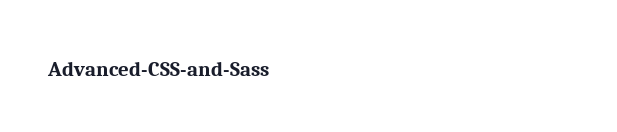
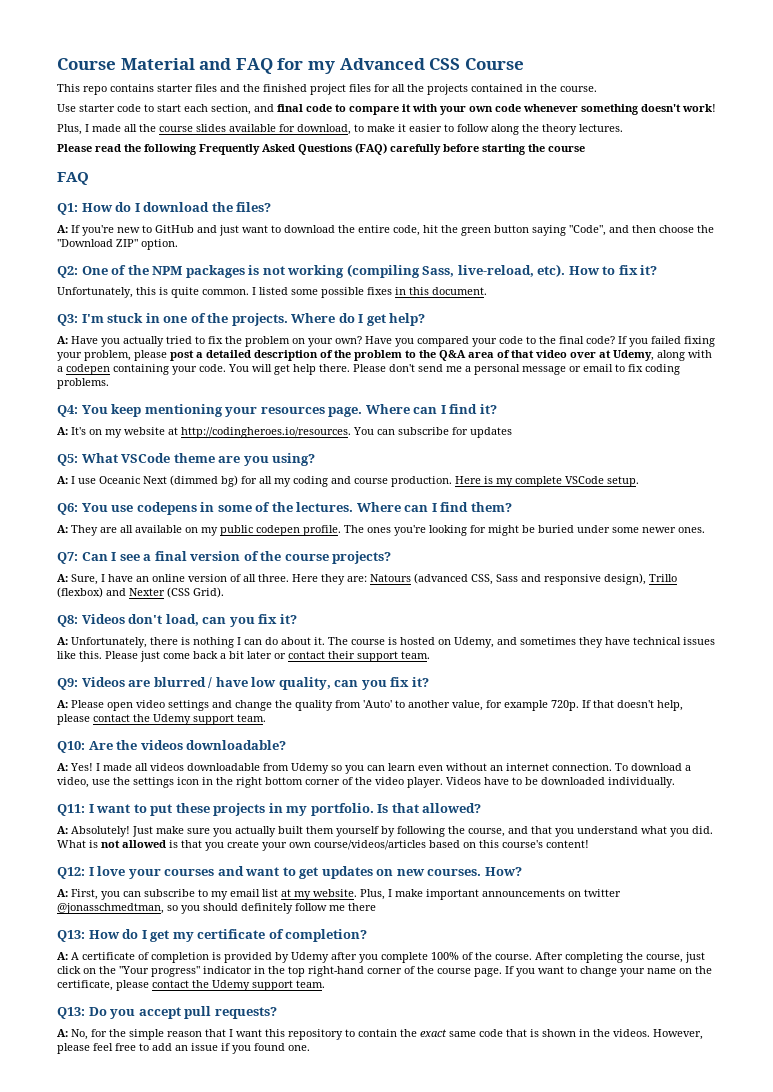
- Advanced-CSS-and-Sass
+ Course Material and FAQ for my Advanced CSS Course
+ This repo contains starter files and the finished project files for all the projects contained in the course.
+ Use starter code to start each section, and final code to compare it with your own code whenever something doesn't work!
+ Plus, I made all the course slides available for download, to make it easier to follow along the theory lectures.
+ Please read the following Frequently Asked Questions (FAQ) carefully before starting the course
+ FAQ
+ Q1: How do I download the files?
+ A: If you're new to GitHub and just want to download the entire code, hit the green button saying "Code", and then choose the "Download ZIP" option.
+ Q2: One of the NPM packages is not working (compiling Sass, live-reload, etc). How to fix it?
+ Unfortunately, this is quite common. I listed some possible fixes in this document.
+ Q3: I'm stuck in one of the projects. Where do I get help?
+ A: Have you actually tried to fix the problem on your own? Have you compared your code to the final code? If you failed fixing your problem, please post a detailed description of the problem to the Q&A area of that video over at Udemy, along with a codepen containing your code. You will get help there. Please don't send me a personal message or email to fix coding problems.
+ Q4: You keep mentioning your resources page. Where can I find it?
+ A: It's on my website at http://codingheroes.io/resources. You can subscribe for updates
+ Q5: What VSCode theme are you using?
+ A: I use Oceanic Next (dimmed bg) for all my coding and course production. Here is my complete VSCode setup.
+ Q6: You use codepens in some of the lectures. Where can I find them?
+ A: They are all available on my public codepen profile. The ones you're looking for might be buried under some newer ones.
+ Q7: Can I see a final version of the course projects?
+ A: Sure, I have an online version of all three. Here they are: Natours (advanced CSS, Sass and responsive design), Trillo (flexbox) and Nexter (CSS Grid).
+ Q8: Videos don't load, can you fix it?
+ A: Unfortunately, there is nothing I can do about it. The course is hosted on Udemy, and sometimes they have technical issues like this. Please just come back a bit later or contact their support team.
+ Q9: Videos are blurred / have low quality, can you fix it?
+ A: Please open video settings and change the quality from 'Auto' to another value, for example 720p. If that doesn't help, please contact the Udemy support team.
+ Q10: Are the videos downloadable?
+ A: Yes! I made all videos downloadable from Udemy so you can learn even without an internet connection. To download a video, use the settings icon in the right bottom corner of the video player. Videos have to be downloaded individually.
+ Q11: I want to put these projects in my portfolio. Is that allowed?
+ A: Absolutely! Just make sure you actually built them yourself by following the course, and that you understand what you did. What is not allowed is that you create your own course/videos/articles based on this course's content!
+ Q12: I love your courses and want to get updates on new courses. How?
+ A: First, you can subscribe to my email list at my website. Plus, I make important announcements on twitter @jonasschmedtman, so you should definitely follow me there
+ Q13: How do I get my certificate of completion?
+ A: A certificate of completion is provided by Udemy after you complete 100% of the course. After completing the course, just click on the "Your progress" indicator in the top right-hand corner of the course page. If you want to change your name on the certificate, please contact the Udemy support team.
+ Q13: Do you accept pull requests?
+ A: No, for the simple reason that I want this repository to contain the exact same code that is shown in the videos. However, please feel free to add an issue if you found one.

